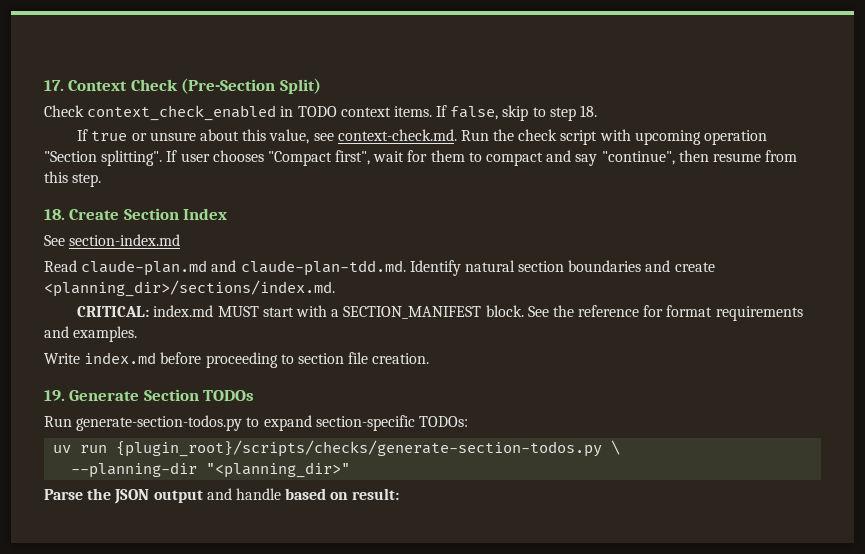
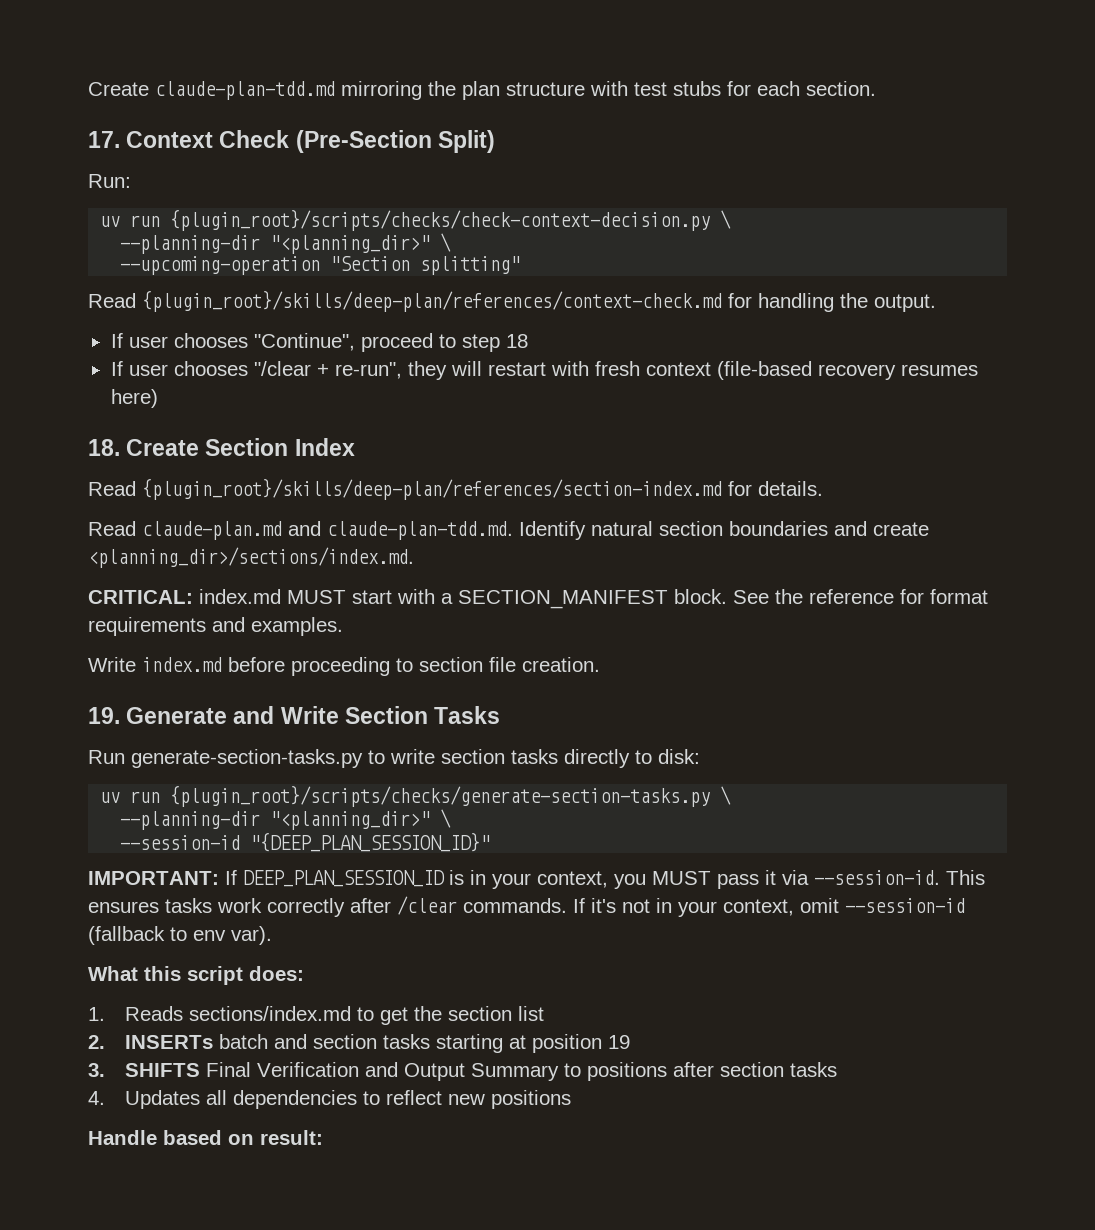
+ Create claude-plan-tdd.md mirroring the plan structure with test stubs for each section.
- Check context_check_enabled in TODO context items. If false, skip to step 18.
- If true or unsure about this value, see context-check.md. Run the check script with upcoming operation "Section splitting". If user chooses "Compact first", wait for them to compact and say "continue", then resume from this step.
+ Run:
+ uv run {plugin_root}/scripts/checks/check-context-decision.py \
+ --planning-dir "<planning_dir>" \
+ --upcoming-operation "Section splitting"
+ Read {plugin_root}/skills/deep-plan/references/context-check.md for handling the output.
+ If user chooses "Continue", proceed to step 18
+ If user chooses "/clear + re-run", they will restart with fresh context (file-based recovery resumes here)
- See section-index.md
+ Read {plugin_root}/skills/deep-plan/references/section-index.md for details.
- 19. Generate Section TODOs
- Run generate-section-todos.py to expand section-specific TODOs:
- uv run {plugin_root}/scripts/checks/generate-section-todos.py \
- --planning-dir "<planning_dir>"
- Parse the JSON output and handle based on result:
+ 19. Generate and Write Section Tasks
+ Run generate-section-tasks.py to write section tasks directly to disk:
+ uv run {plugin_root}/scripts/checks/generate-section-tasks.py \
+ --planning-dir "<planning_dir>" \
+ --session-id "{DEEP_PLAN_SESSION_ID}"
+ IMPORTANT: If DEEP_PLAN_SESSION_ID is in your context, you MUST pass it via --session-id. This ensures tasks work correctly after /clear commands. If it's not in your context, omit --session-id (fallback to env var).
+ What this script does:
+ 1. Reads sections/index.md to get the section list
+ 2. INSERTs batch and section tasks starting at position 19
+ 3. SHIFTS Final Verification and Output Summary to positions after section tasks
+ 4. Updates all dependencies to reflect new positions
+ Handle based on result:

